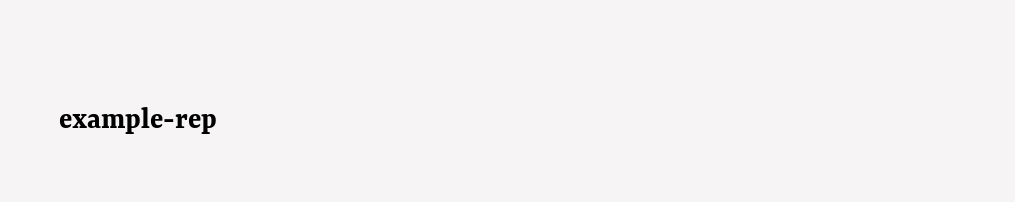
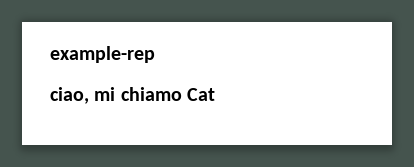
+ ciao, mi chiamo Cat

